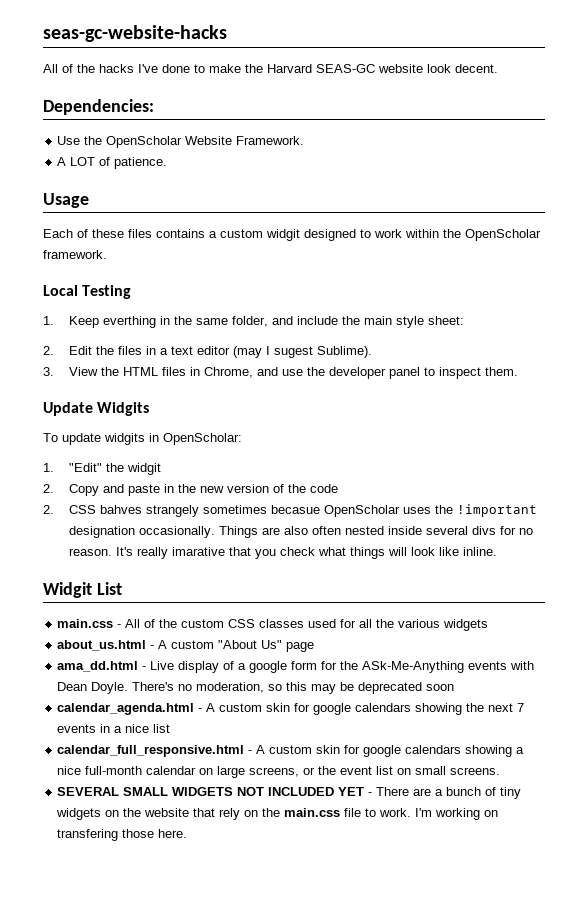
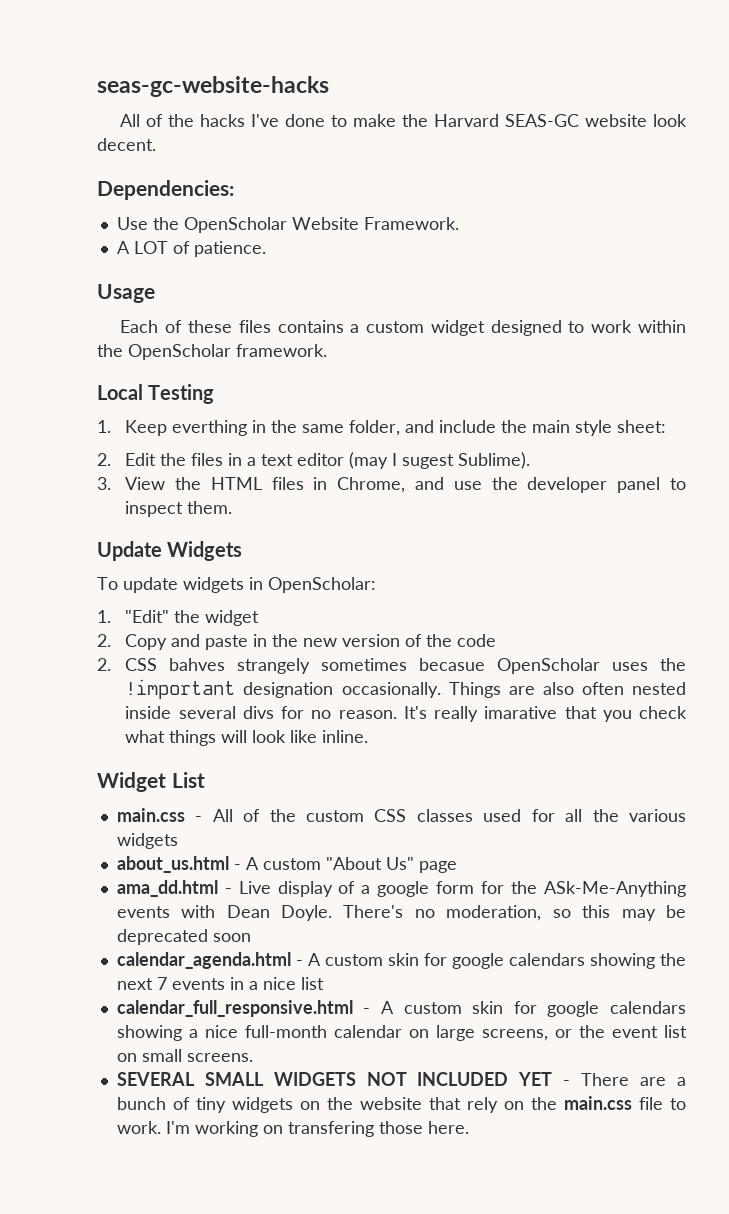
- Each of these files contains a custom widgit designed to work within the OpenScholar framework.
+ Each of these files contains a custom widget designed to work within the OpenScholar framework.
- Update Widgits
+ Update Widgets
- To update widgits in OpenScholar:
+ To update widgets in OpenScholar:
- 1. "Edit" the widgit
+ 1. "Edit" the widget
- Widgit List
+ Widget List

